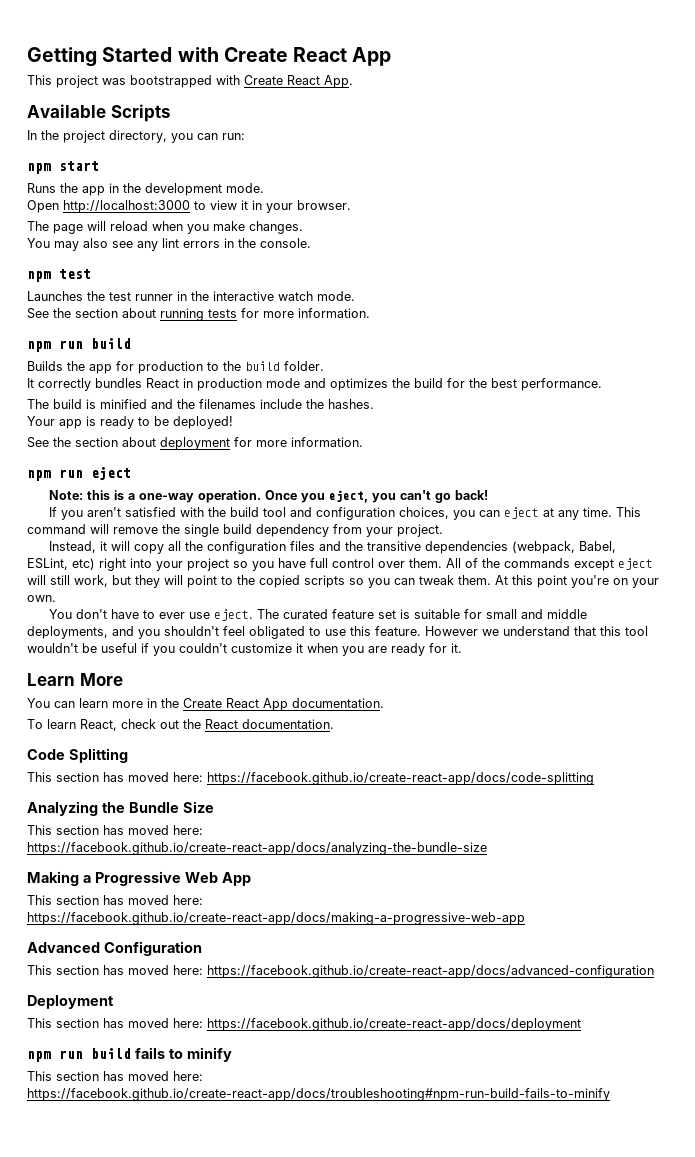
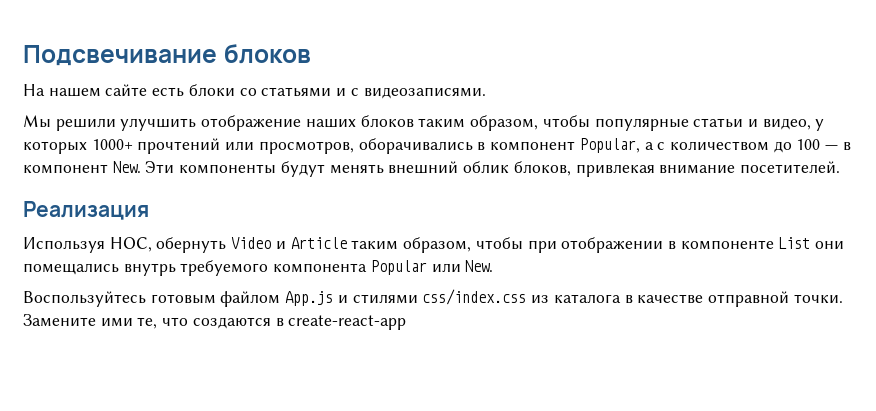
- Getting Started with Create React App
- This project was bootstrapped with Create React App.
- Available Scripts
- In the project directory, you can run:
- npm start
- Runs the app in the development mode.
- Open http://localhost:3000 to view it in your browser.
- The page will reload when you make changes.
- You may also see any lint errors in the console.
- npm test
- Launches the test runner in the interactive watch mode.
- See the section about running tests for more information.
- npm run build
- Builds the app for production to the build folder.
- It correctly bundles React in production mode and optimizes the build for the best performance.
- The build is minified and the filenames include the hashes.
- Your app is ready to be deployed!
- See the section about deployment for more information.
- npm run eject
- Note: this is a one-way operation. Once you eject, you can't go back!
- If you aren't satisfied with the build tool and configuration choices, you can eject at any time. This command will remove the single build dependency from your project.
- Instead, it will copy all the configuration files and the transitive dependencies (webpack, Babel, ESLint, etc) right into your project so you have full control over them. All of the commands except eject will still work, but they will point to the copied scripts so you can tweak them. At this point you're on your own.
- You don't have to ever use eject. The curated feature set is suitable for small and middle deployments, and you shouldn't feel obligated to use this feature. However we understand that this tool wouldn't be useful if you couldn't customize it when you are ready for it.
- Learn More
- You can learn more in the Create React App documentation.
- To learn React, check out the React documentation.
- Code Splitting
- This section has moved here: https://facebook.github.io/create-react-app/docs/code-splitting
- Analyzing the Bundle Size
- This section has moved here: https://facebook.github.io/create-react-app/docs/analyzing-the-bundle-size
- Making a Progressive Web App
- This section has moved here: https://facebook.github.io/create-react-app/docs/making-a-progressive-web-app
- Advanced Configuration
- This section has moved here: https://facebook.github.io/create-react-app/docs/advanced-configuration
- Deployment
- This section has moved here: https://facebook.github.io/create-react-app/docs/deployment
- npm run build fails to minify
- This section has moved here: https://facebook.github.io/create-react-app/docs/troubleshooting#npm-run-build-fails-to-minify
+ Подсвечивание блоков
+ На нашем сайте есть блоки со статьями и с видеозаписями.
+ Мы решили улучшить отображение наших блоков таким образом, чтобы популярные статьи и видео, у которых 1000+ прочтений или просмотров, оборачивались в компонент Popular, а с количеством до 100 — в компонент New. Эти компоненты будут менять внешний облик блоков, привлекая внимание посетителей.
+ Реализация
+ Используя HOC, обернуть Video и Article таким образом, чтобы при отображении в компоненте List они помещались внутрь требуемого компонента Popular или New.
+ Воспользуйтесь готовым файлом App.js и стилями css/index.css из каталога в качестве отправной точки. Замените ими те, что создаются в create-react-app

